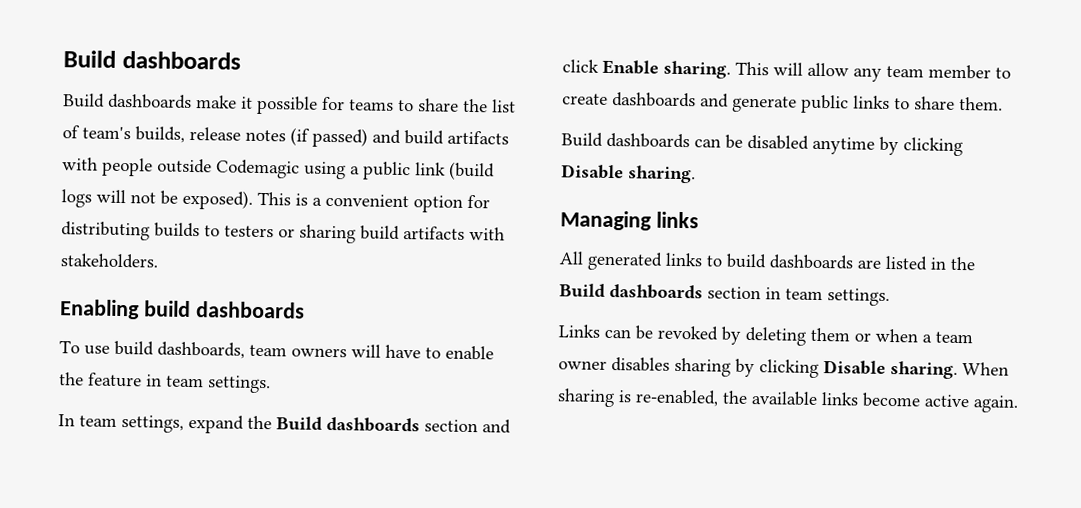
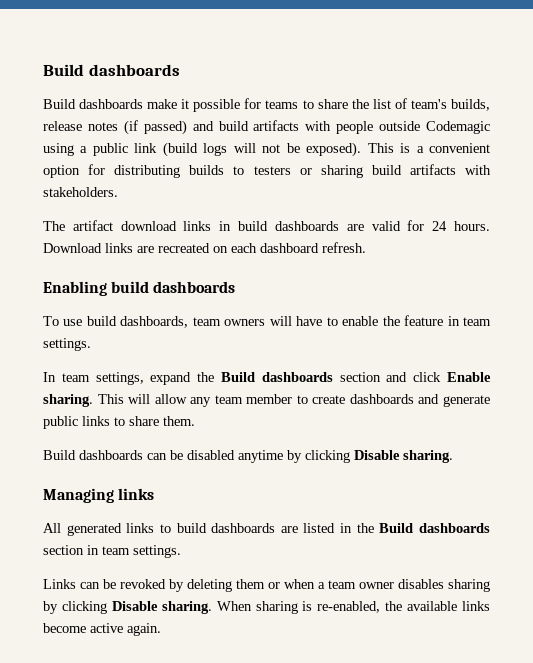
+ The artifact download links in build dashboards are valid for 24 hours. Download links are recreated on each dashboard refresh.

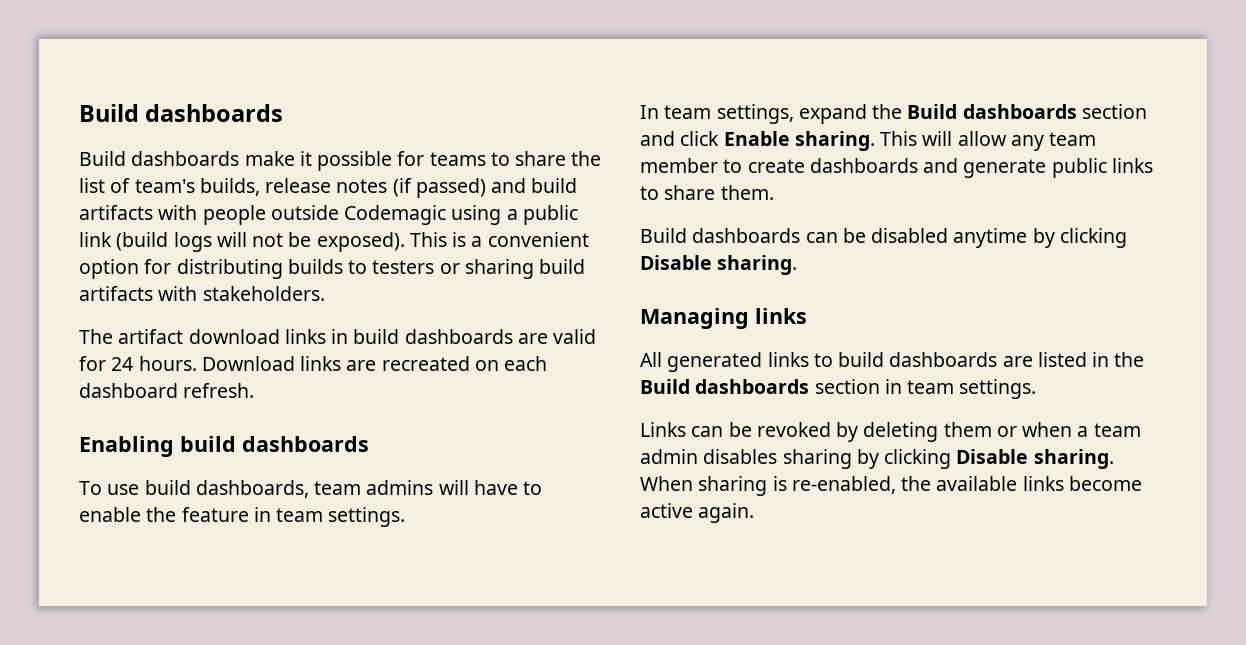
- To use build dashboards, team owners will have to enable the feature in team settings.
+ To use build dashboards, team admins will have to enable the feature in team settings.
- Links can be revoked by deleting them or when a team owner disables sharing by clicking Disable sharing.
+ Links can be revoked by deleting them or when a team admin disables sharing by clicking Disable sharing.

